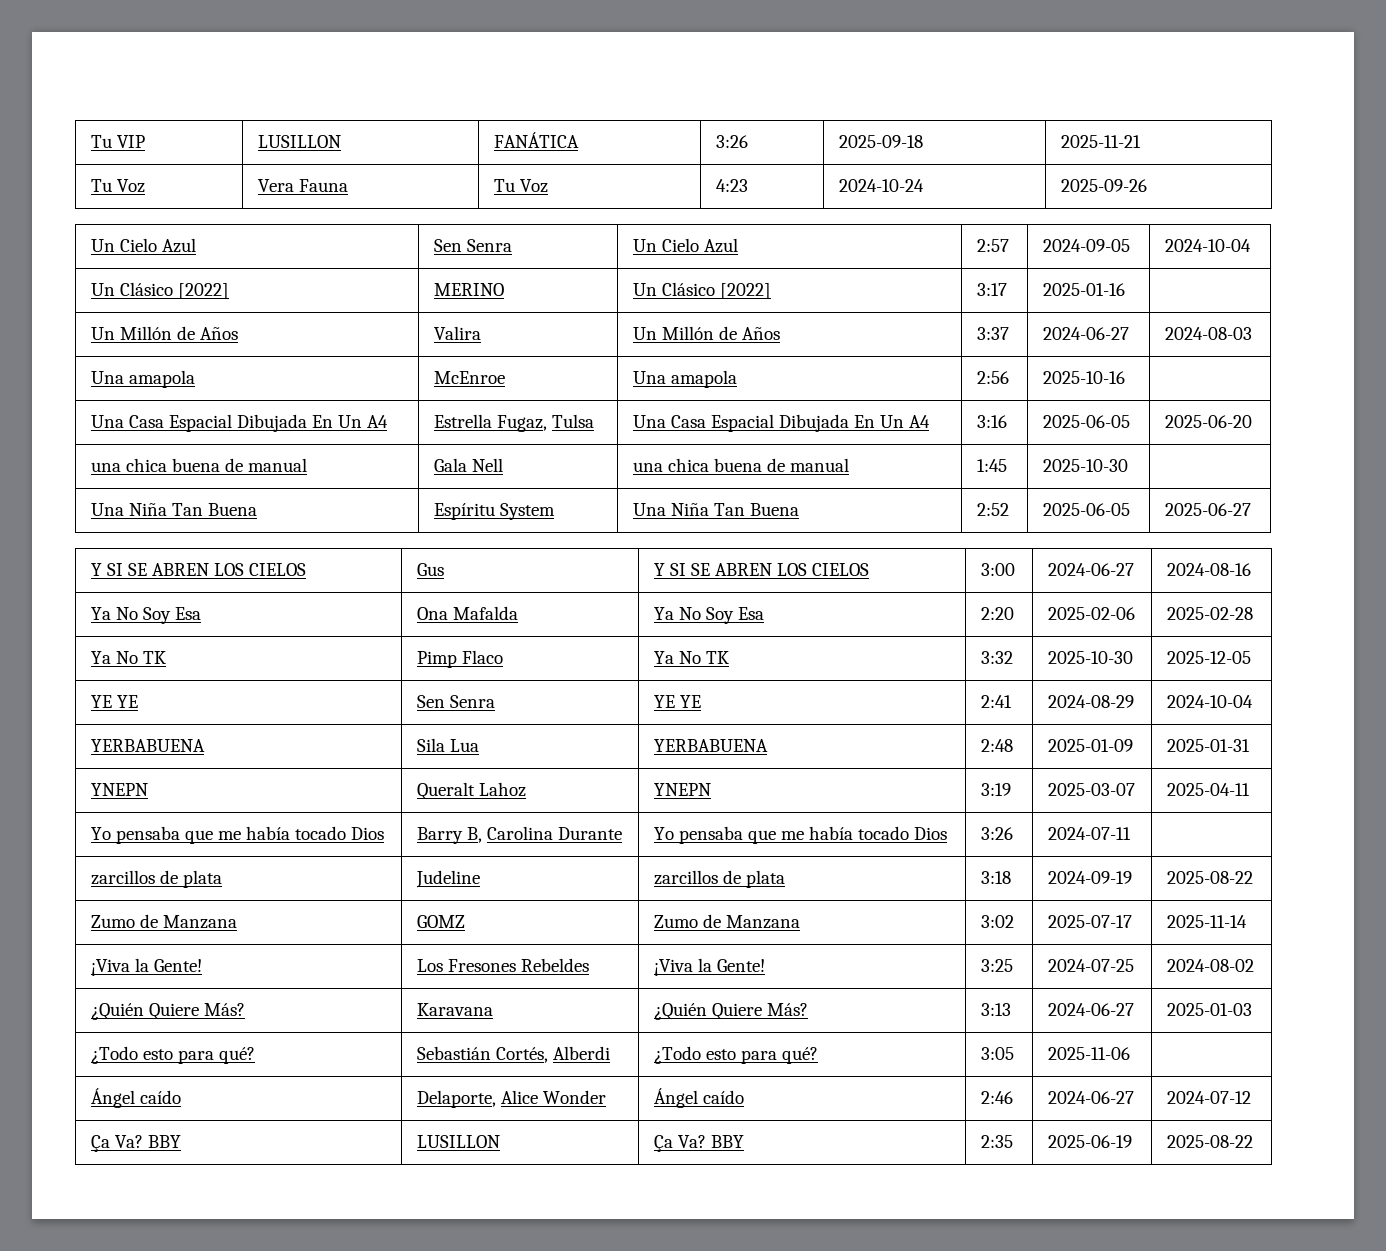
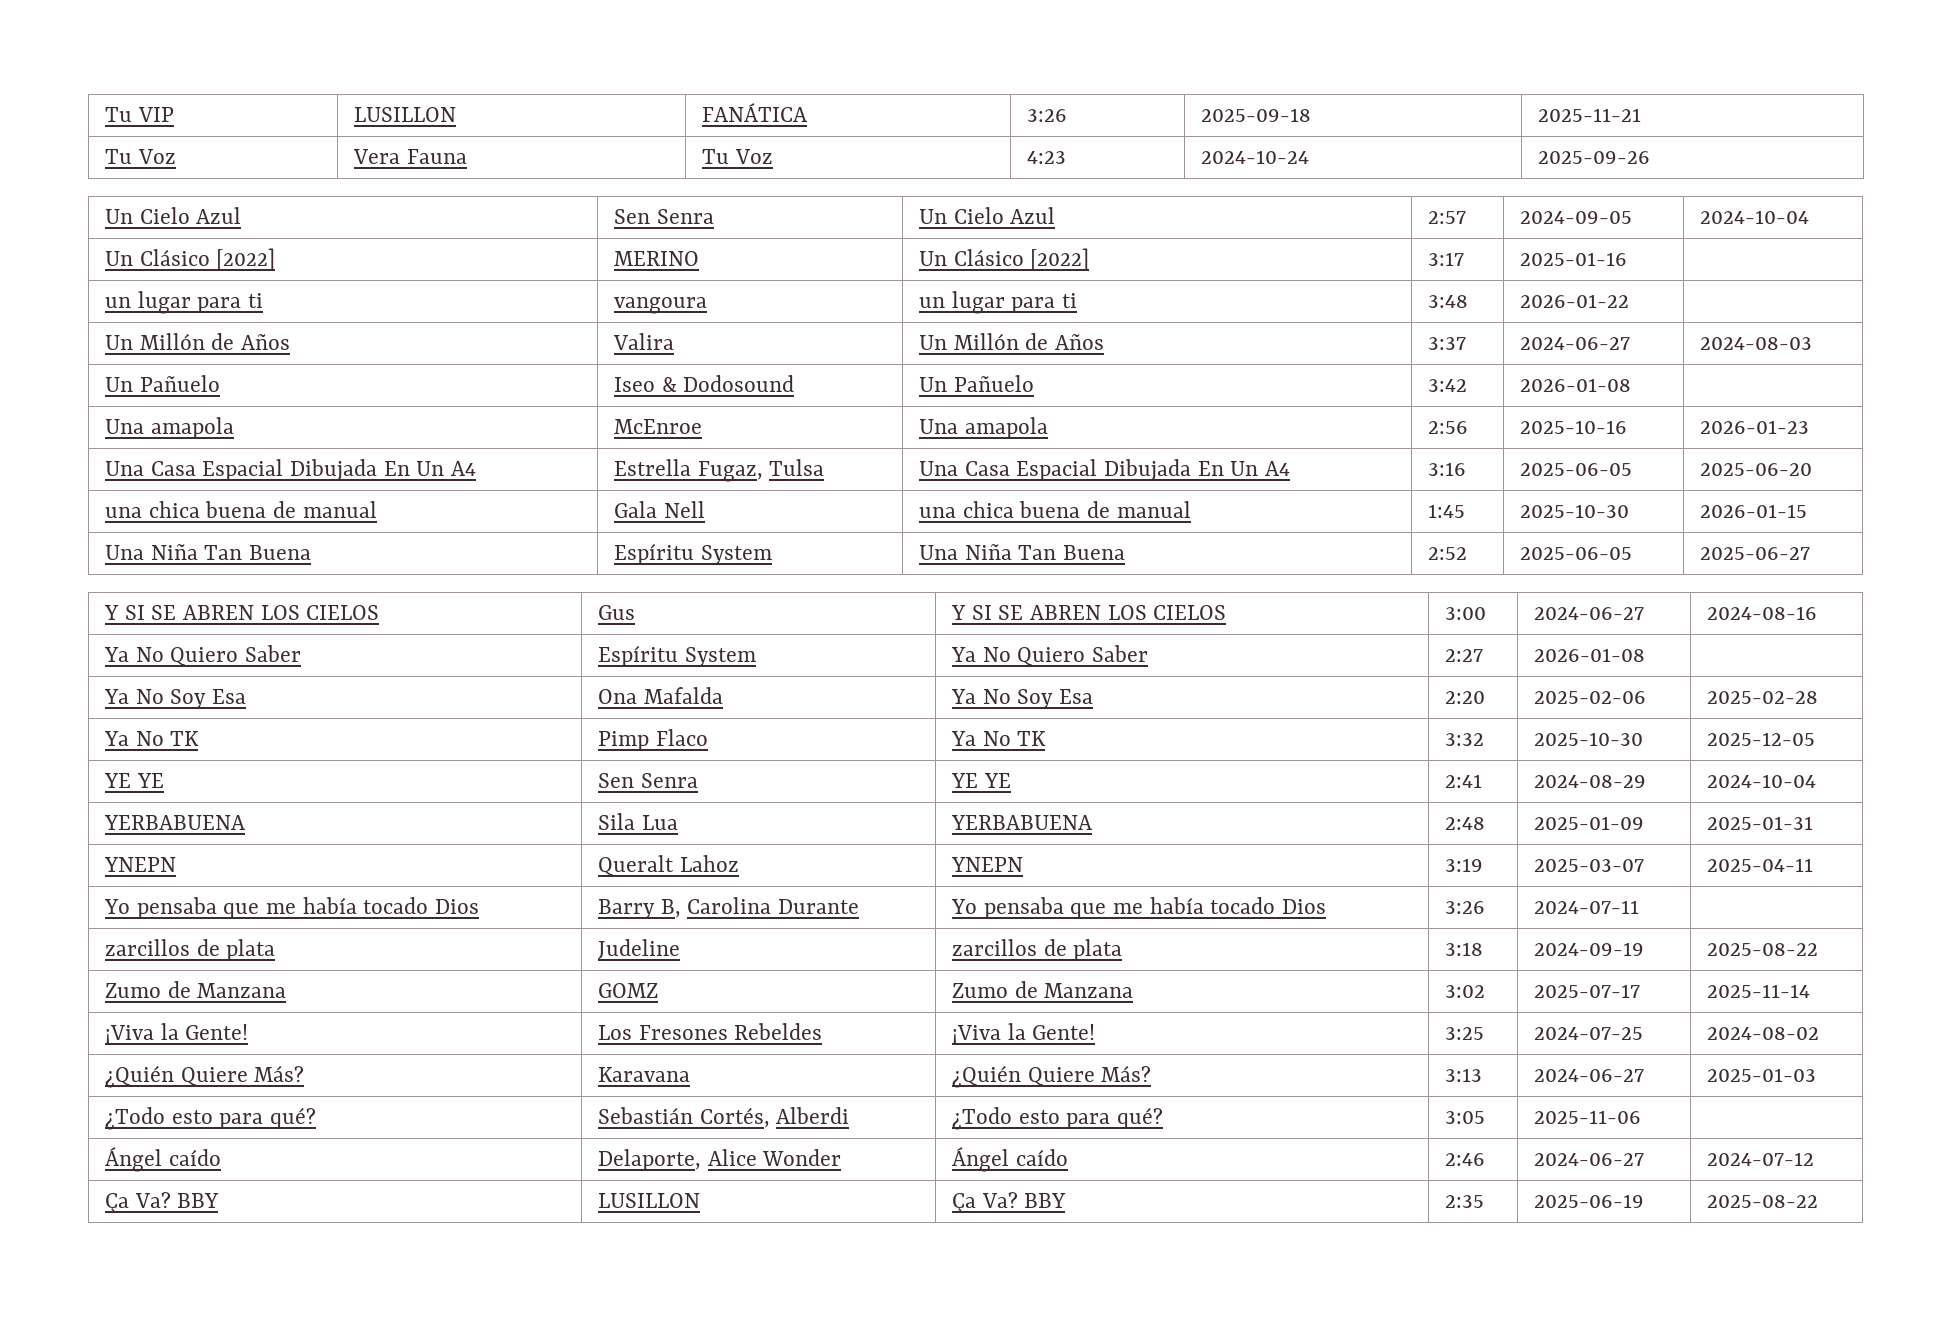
+ un lugar para ti | vangoura | un lugar para ti | 3:48 | 2026-01-22 |
+ Un Pañuelo | Iseo & Dodosound | Un Pañuelo | 3:42 | 2026-01-08 |
- Una amapola | McEnroe | Una amapola | 2:56 | 2025-10-16 |
+ Una amapola | McEnroe | Una amapola | 2:56 | 2025-10-16 | 2026-01-23
- una chica buena de manual | Gala Nell | una chica buena de manual | 1:45 | 2025-10-30 |
+ una chica buena de manual | Gala Nell | una chica buena de manual | 1:45 | 2025-10-30 | 2026-01-15
+ Ya No Quiero Saber | Espíritu System | Ya No Quiero Saber | 2:27 | 2026-01-08 |

